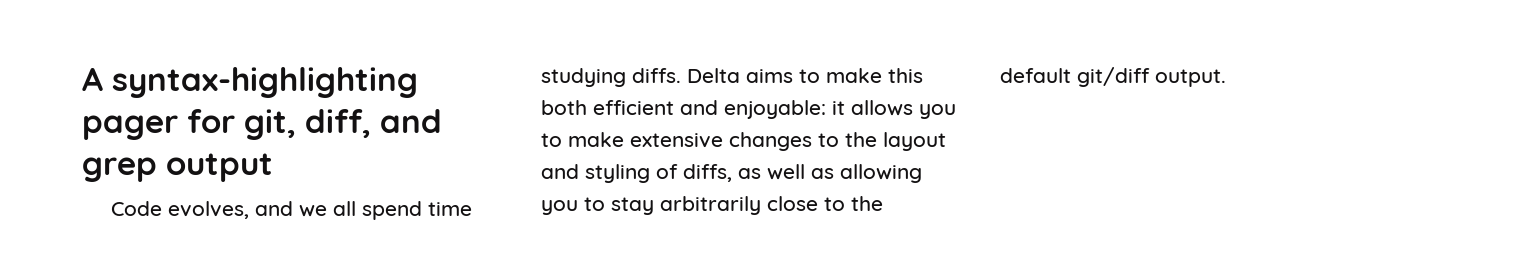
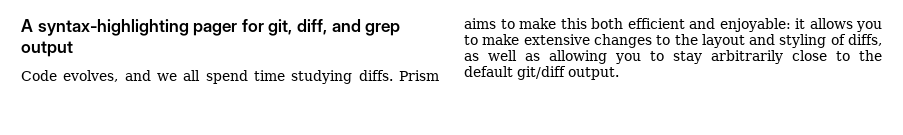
- Delta aims to make this both efficient and enjoyable: it allows you to make extensive changes to the layout and styling of diffs, as well as allowing you to stay arbitrarily close to the default git/diff output.
+ Prism aims to make this both efficient and enjoyable: it allows you to make extensive changes to the layout and styling of diffs, as well as allowing you to stay arbitrarily close to the default git/diff output.

